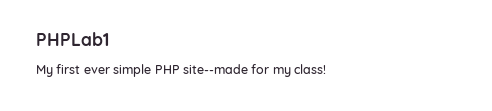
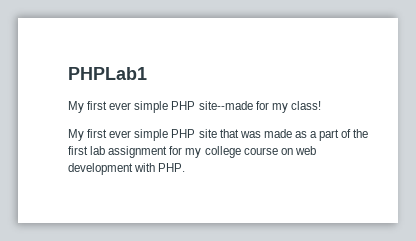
+ My first ever simple PHP site that was made as a part of the first lab assignment for my college course on web development with PHP.

